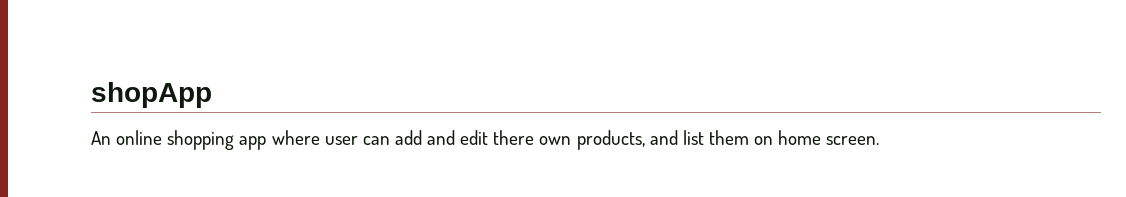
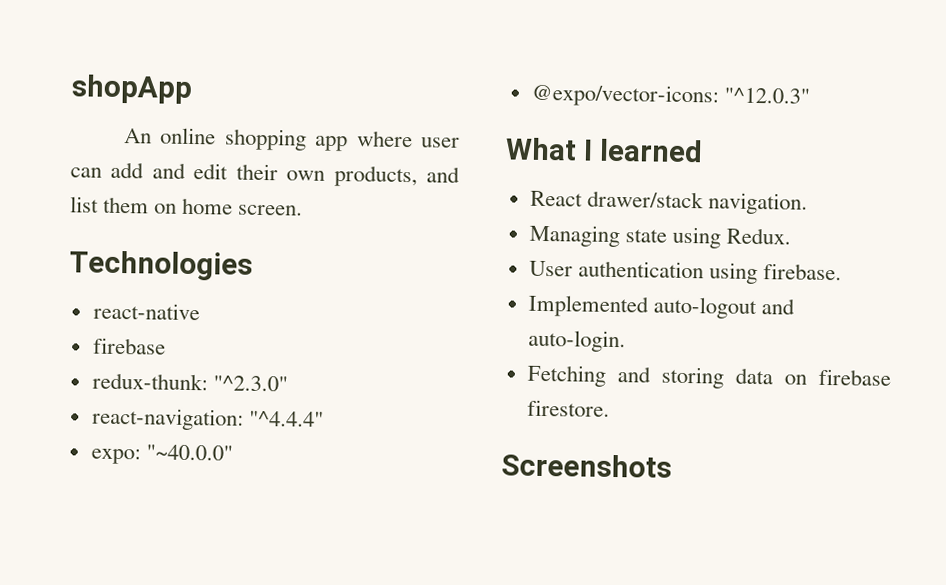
- An online shopping app where user can add and edit there own products, and list them on home screen.
+ An online shopping app where user can add and edit their own products, and list them on home screen.
+ Technologies
+ react-native
+ firebase
+ redux-thunk: "^2.3.0"
+ react-navigation: "^4.4.4"
+ expo: "~40.0.0"
+ @expo/vector-icons: "^12.0.3"
+ What I learned
+ React drawer/stack navigation.
+ Managing state using Redux.
+ User authentication using firebase.
+ Implemented auto-logout and auto-login.
+ Fetching and storing data on firebase firestore.
+ Screenshots

